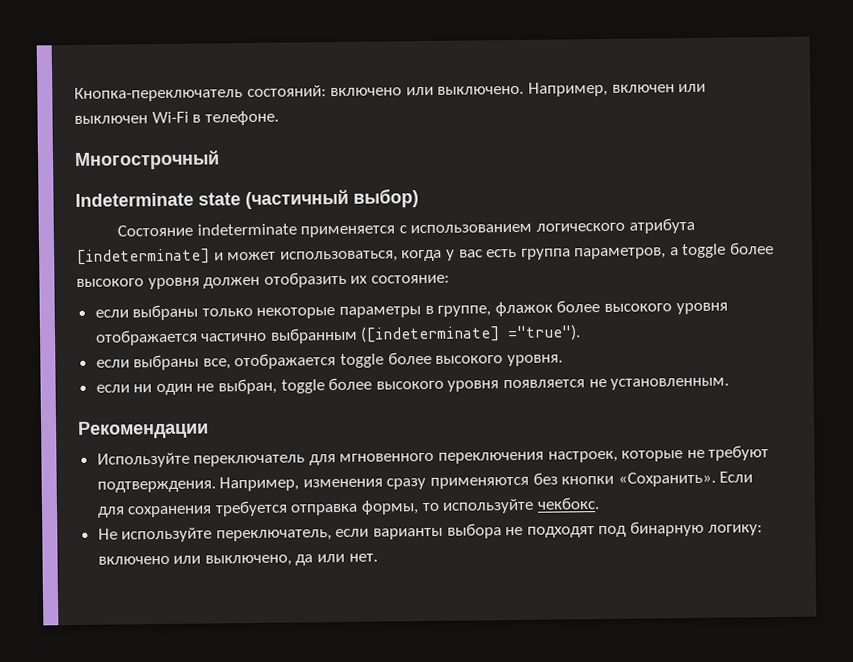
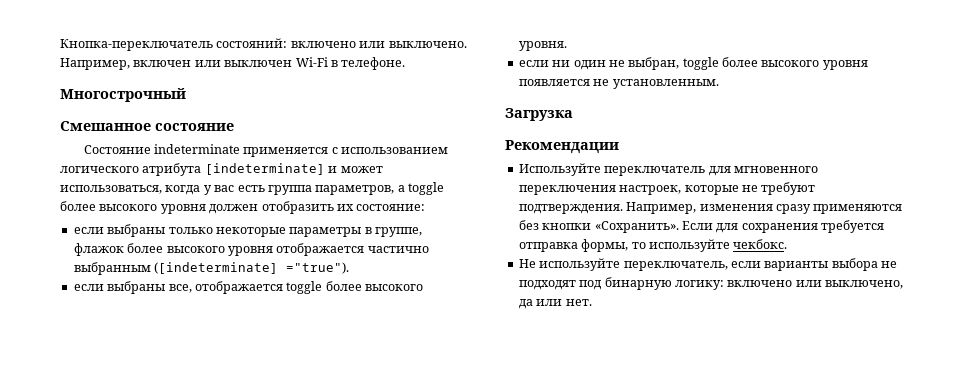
- Indeterminate state (частичный выбор)
+ Смешанное состояние
+ Загрузка

